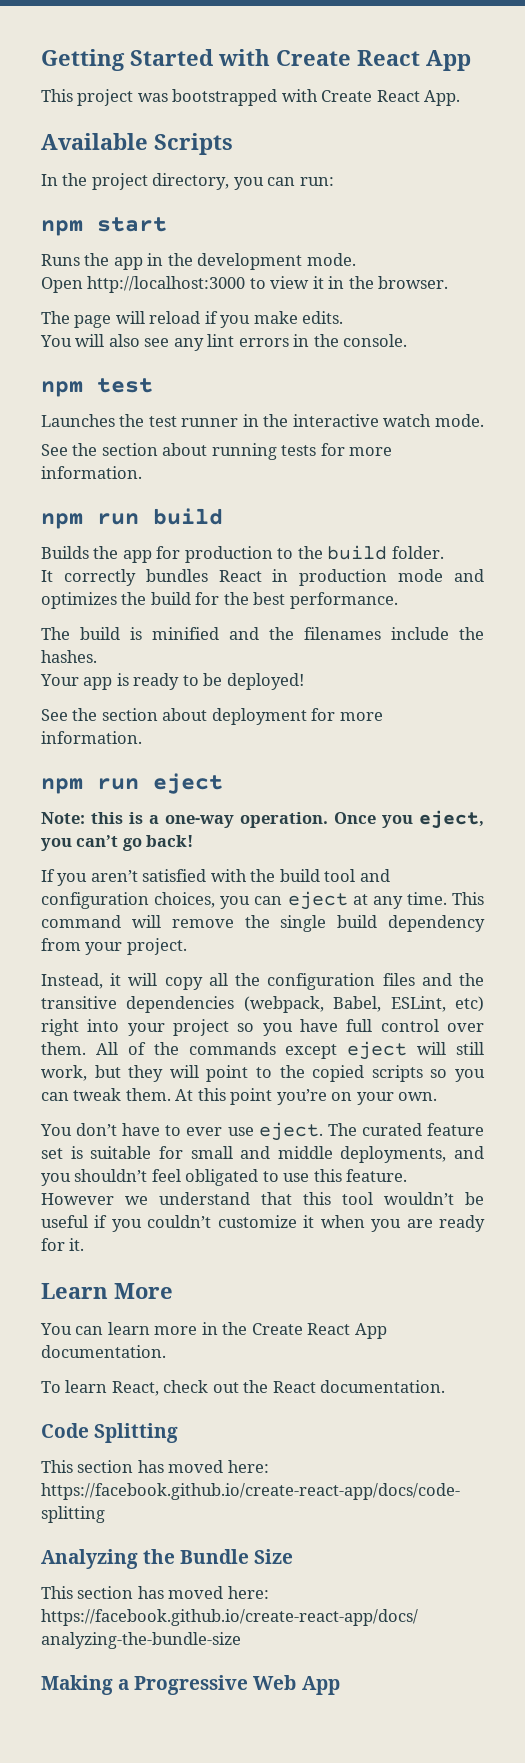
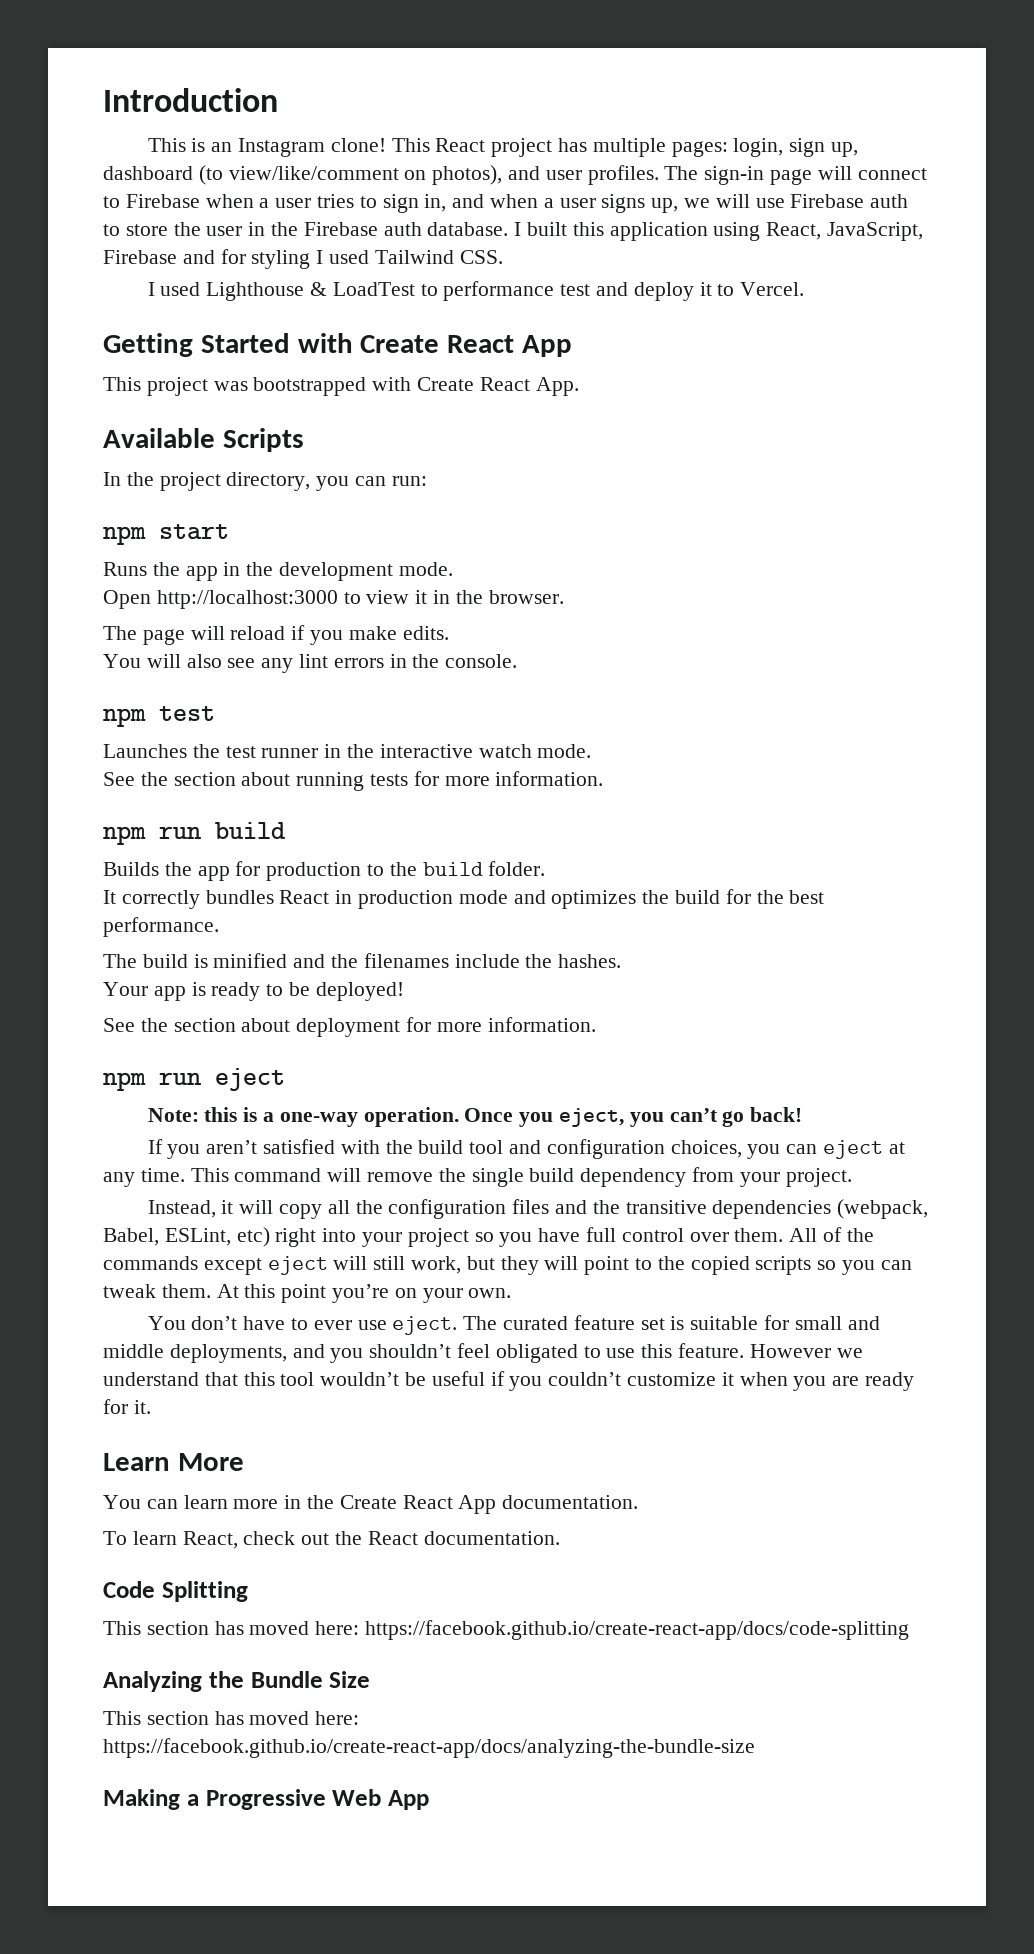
+ Introduction
+ This is an Instagram clone! This React project has multiple pages: login, sign up, dashboard (to view/like/comment on photos), and user profiles. The sign-in page will connect to Firebase when a user tries to sign in, and when a user signs up, we will use Firebase auth to store the user in the Firebase auth database. I built this application using React, JavaScript, Firebase and for styling I used Tailwind CSS.
+ I used Lighthouse & LoadTest to performance test and deploy it to Vercel.

